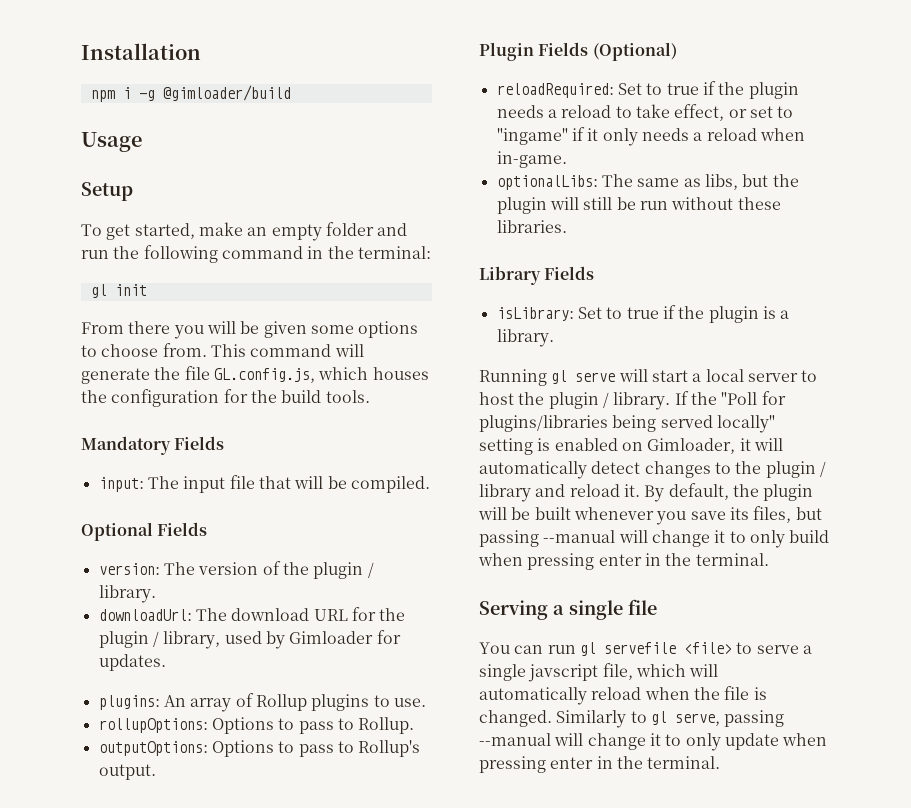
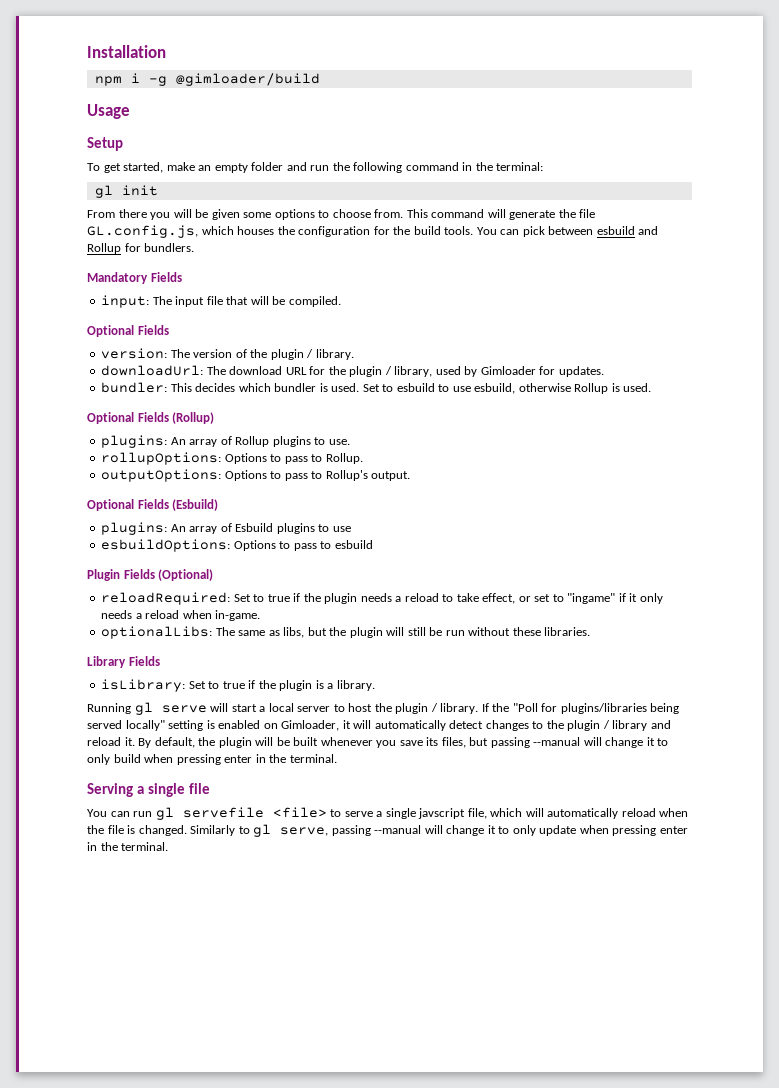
+ You can pick between esbuild and Rollup for bundlers.
+ bundler: This decides which bundler is used. Set to esbuild to use esbuild, otherwise Rollup is used.
+ Optional Fields (Rollup)
+ Optional Fields (Esbuild)
+ plugins: An array of Esbuild plugins to use
+ esbuildOptions: Options to pass to esbuild

